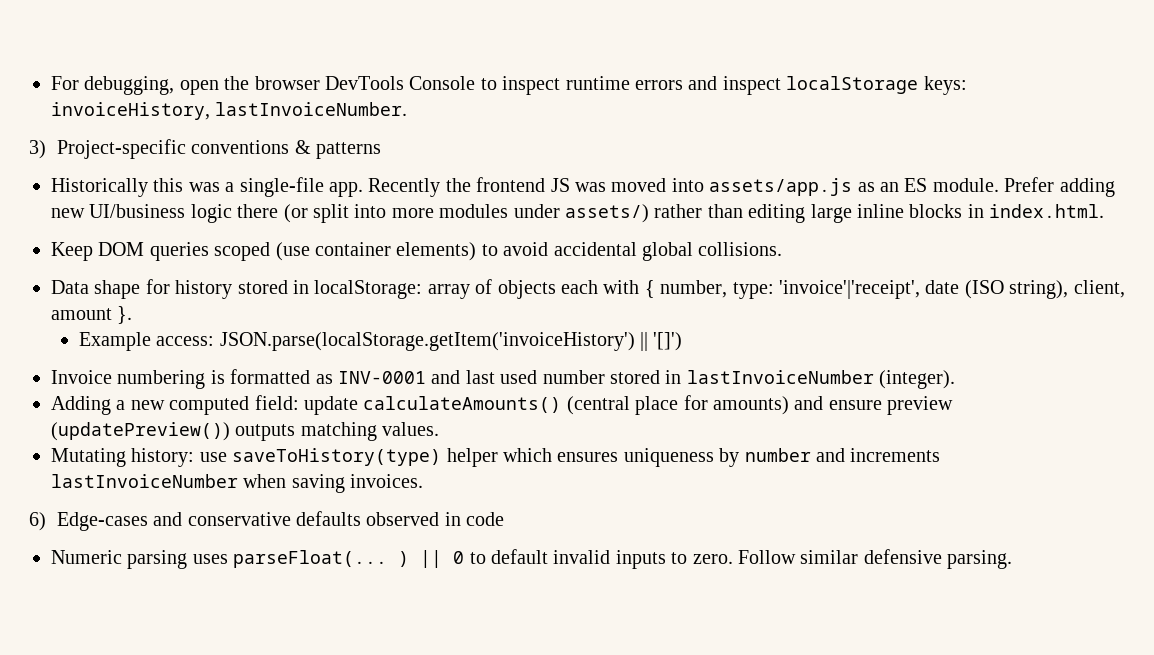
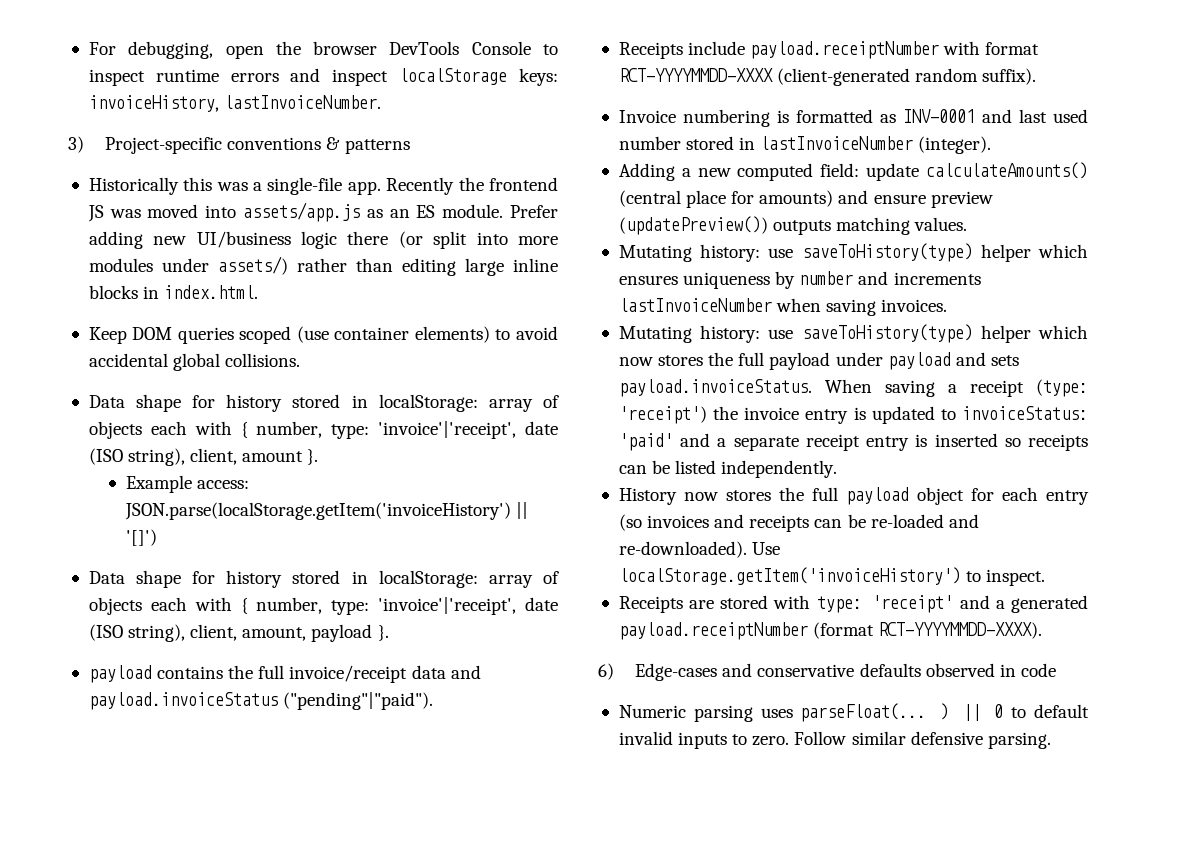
+ Data shape for history stored in localStorage: array of objects each with { number, type: 'invoice'|'receipt', date (ISO string), client, amount, payload }.
+ payload contains the full invoice/receipt data and payload.invoiceStatus ("pending"|"paid").
+ Receipts include payload.receiptNumber with format RCT-YYYYMMDD-XXXX (client-generated random suffix).
+ Mutating history: use saveToHistory(type) helper which now stores the full payload under payload and sets payload.invoiceStatus. When saving a receipt (type: 'receipt') the invoice entry is updated to invoiceStatus: 'paid' and a separate receipt entry is inserted so receipts can be listed independently.
+ History now stores the full payload object for each entry (so invoices and receipts can be re-loaded and re-downloaded). Use localStorage.getItem('invoiceHistory') to inspect.
+ Receipts are stored with type: 'receipt' and a generated payload.receiptNumber (format RCT-YYYYMMDD-XXXX).

